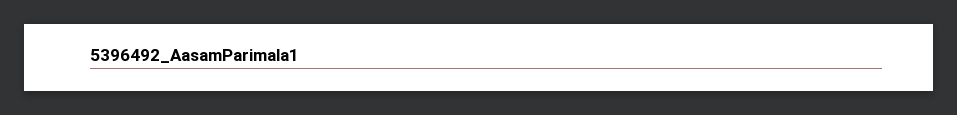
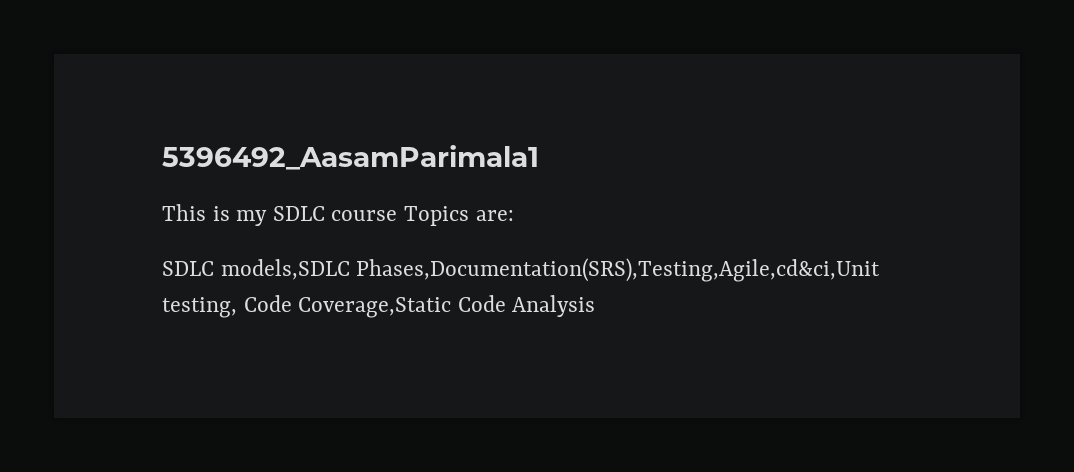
+ This is my SDLC course Topics are:
+ SDLC models,SDLC Phases,Documentation(SRS),Testing,Agile,cd&ci,Unit testing, Code Coverage,Static Code Analysis

